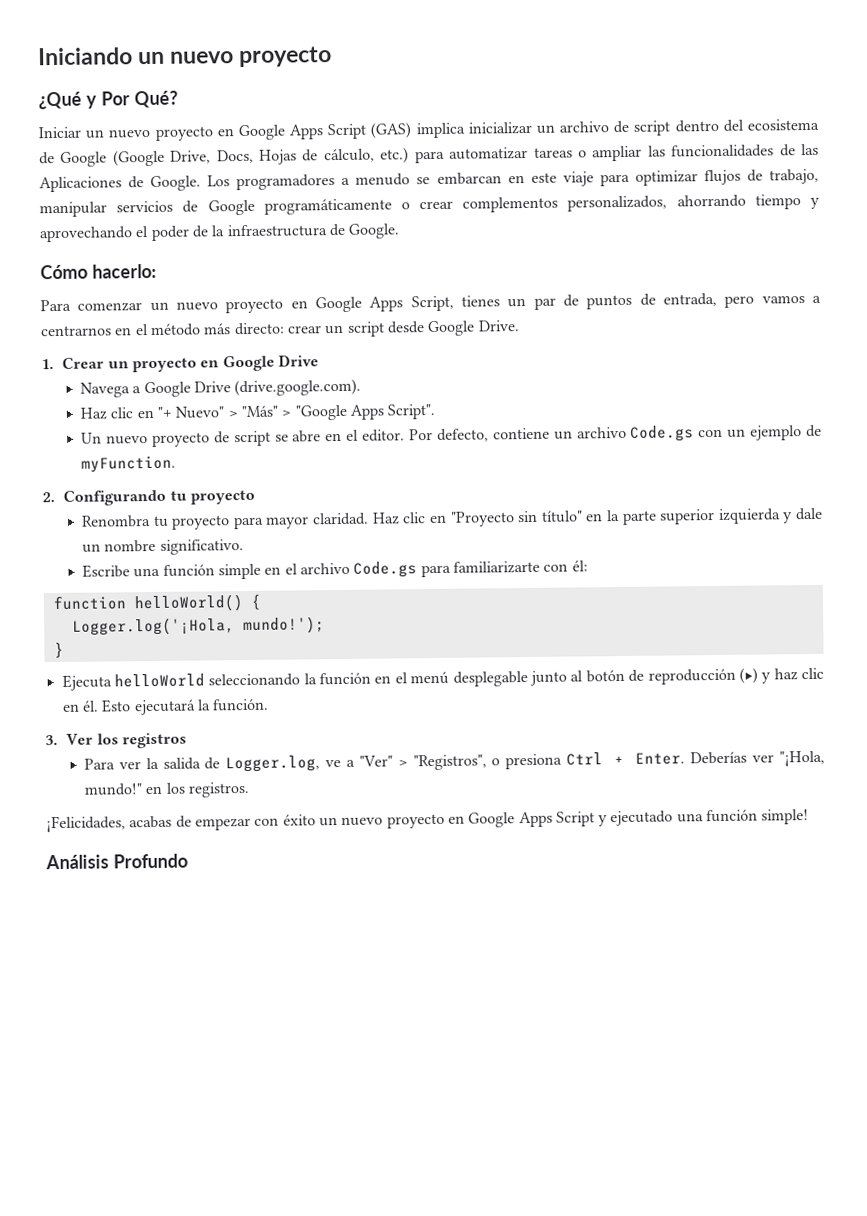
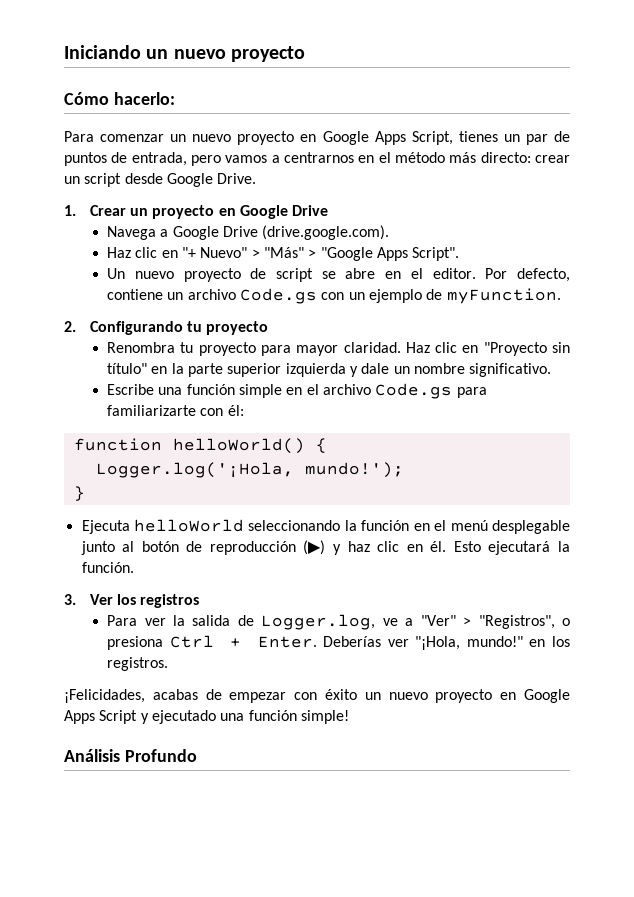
- ¿Qué y Por Qué?
- Iniciar un nuevo proyecto en Google Apps Script (GAS) implica inicializar un archivo de script dentro del ecosistema de Google (Google Drive, Docs, Hojas de cálculo, etc.) para automatizar tareas o ampliar las funcionalidades de las Aplicaciones de Google. Los programadores a menudo se embarcan en este viaje para optimizar flujos de trabajo, manipular servicios de Google programáticamente o crear complementos personalizados, ahorrando tiempo y aprovechando el poder de la infraestructura de Google.

